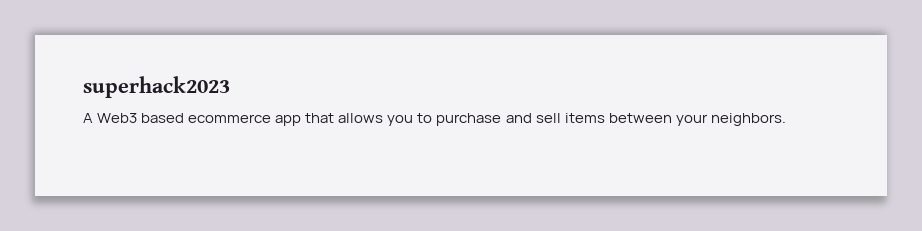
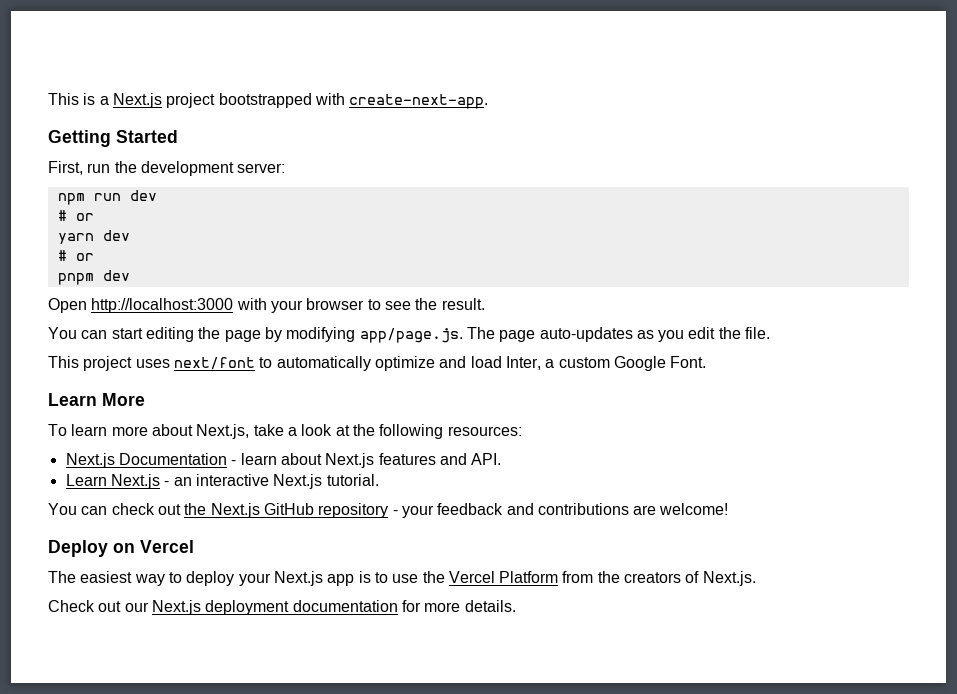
- superhack2023
- A Web3 based ecommerce app that allows you to purchase and sell items between your neighbors.
+ This is a Next.js project bootstrapped with create-next-app.
+ Getting Started
+ First, run the development server:
+ npm run dev
+ # or
+ yarn dev
+ # or
+ pnpm dev
+ Open http://localhost:3000 with your browser to see the result.
+ You can start editing the page by modifying app/page.js. The page auto-updates as you edit the file.
+ This project uses next/font to automatically optimize and load Inter, a custom Google Font.
+ Learn More
+ To learn more about Next.js, take a look at the following resources:
+ Next.js Documentation - learn about Next.js features and API.
+ Learn Next.js - an interactive Next.js tutorial.
+ You can check out the Next.js GitHub repository - your feedback and contributions are welcome!
+ Deploy on Vercel
+ The easiest way to deploy your Next.js app is to use the Vercel Platform from the creators of Next.js.
+ Check out our Next.js deployment documentation for more details.

